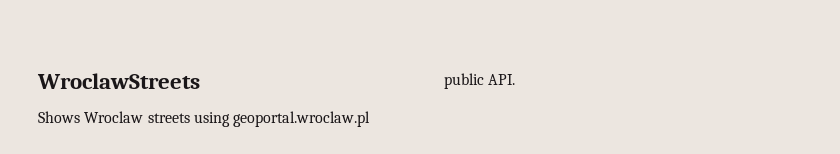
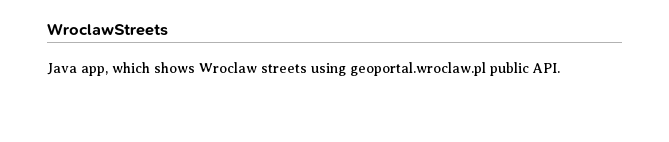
- Shows Wroclaw streets using geoportal.wroclaw.pl public API.
+ Java app, which shows Wroclaw streets using geoportal.wroclaw.pl public API.

